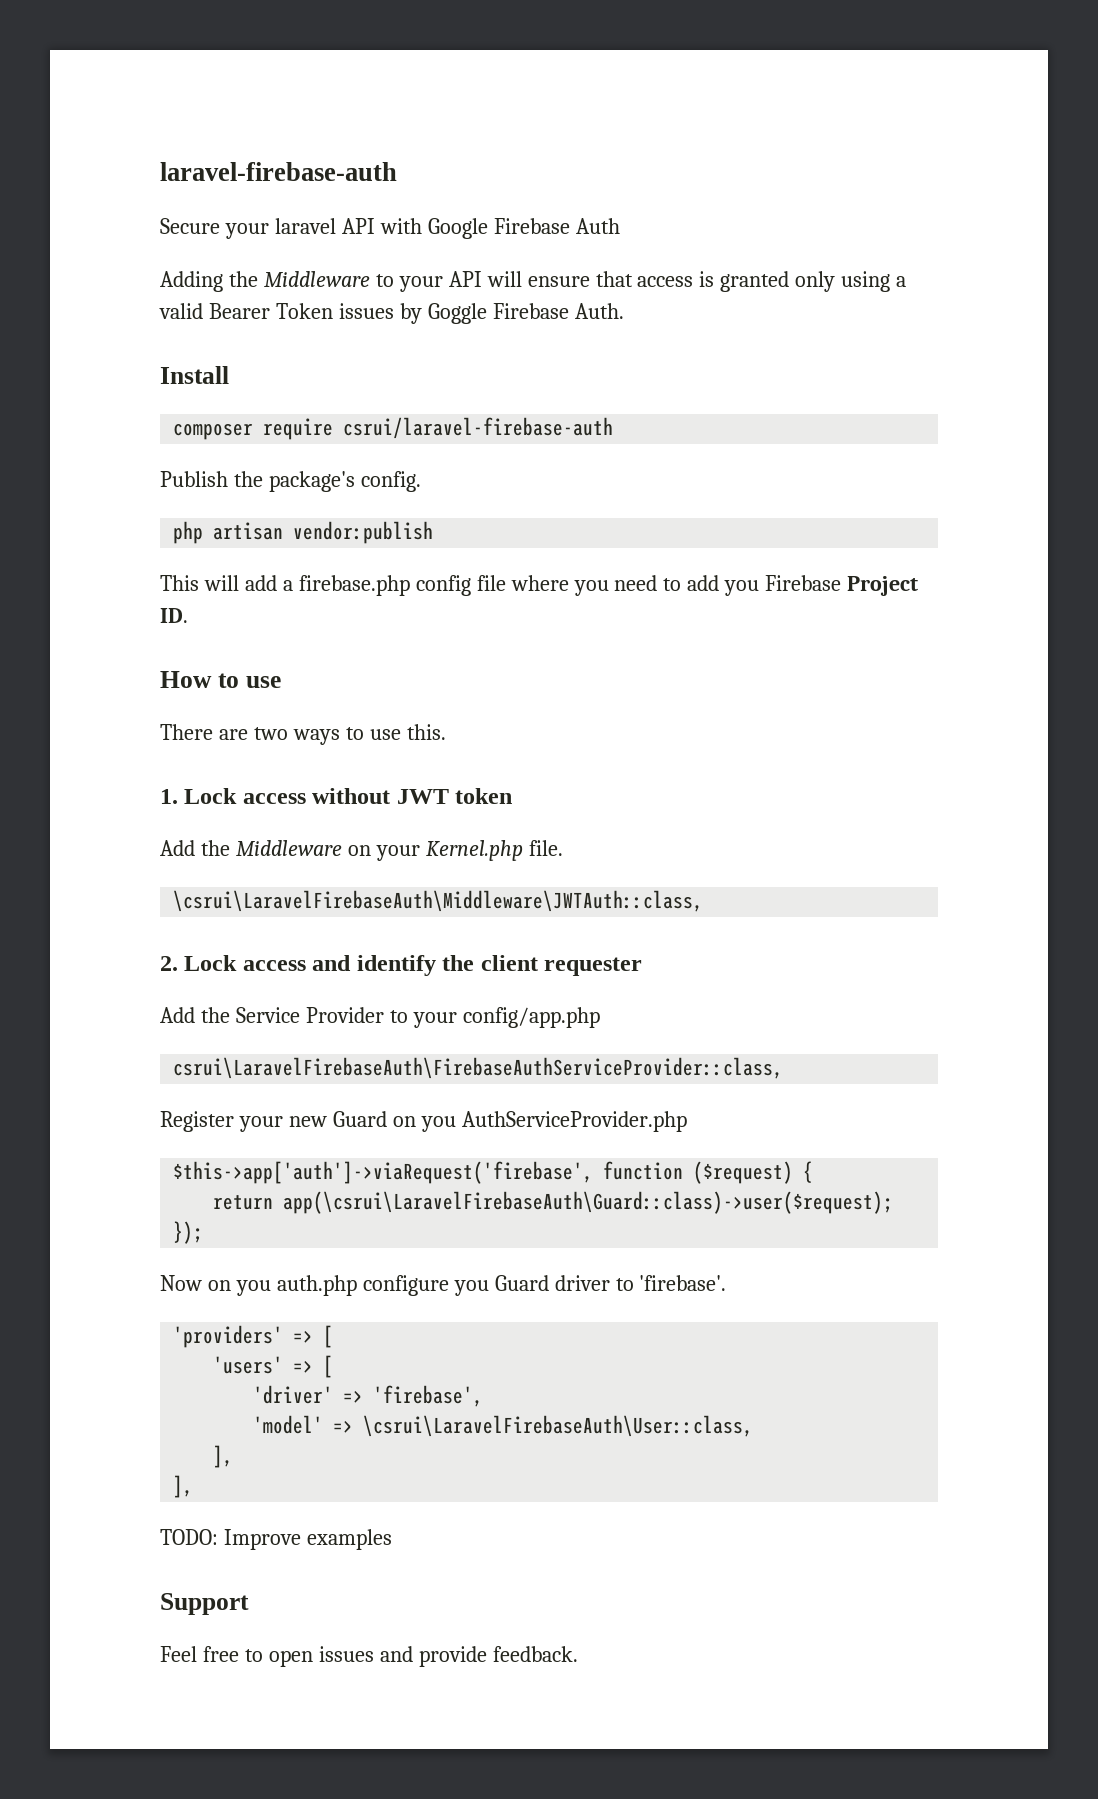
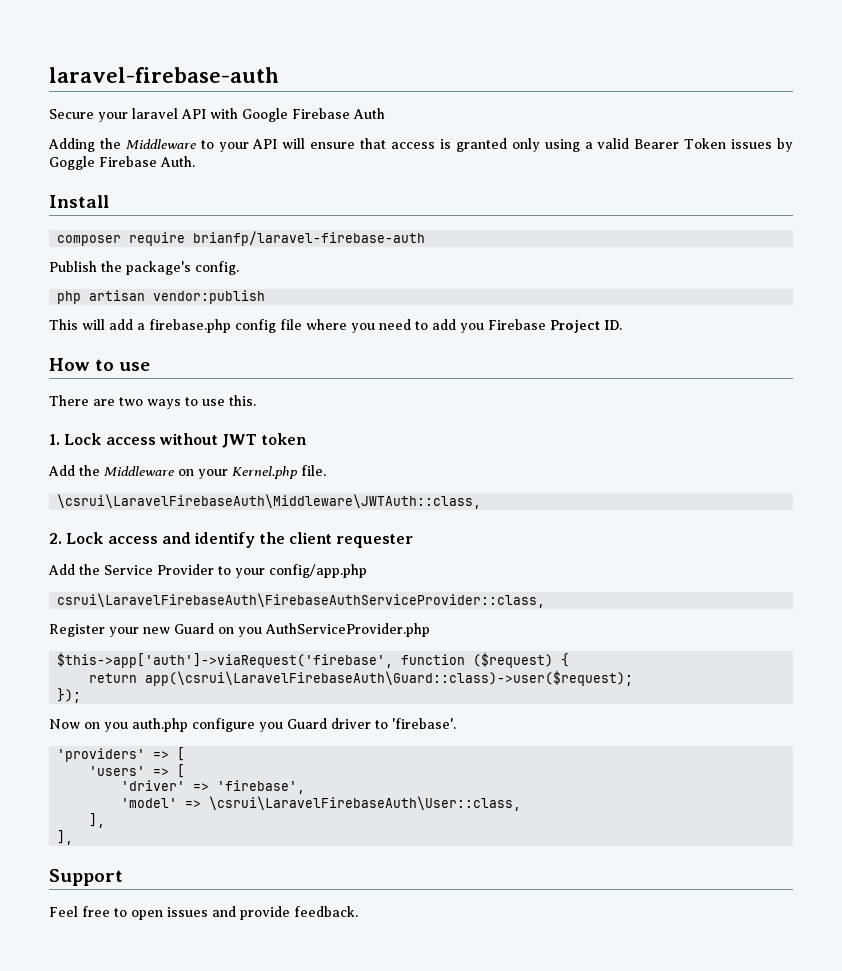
- composer require csrui/laravel-firebase-auth
+ composer require brianfp/laravel-firebase-auth
- TODO: Improve examples

